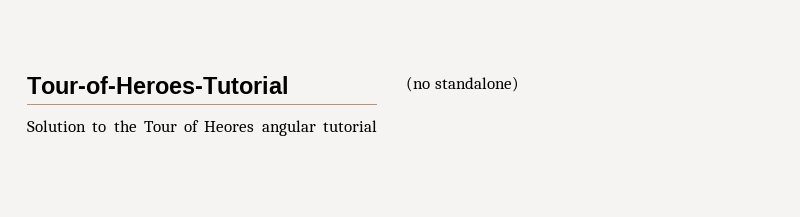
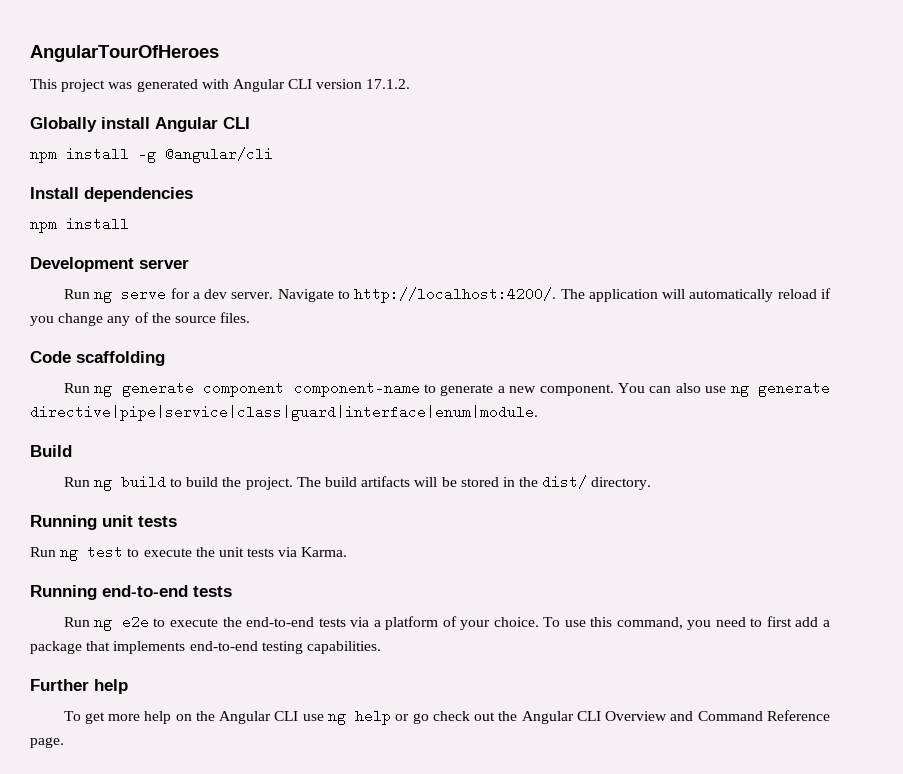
- Tour-of-Heroes-Tutorial
- Solution to the Tour of Heores angular tutorial (no standalone)
+ AngularTourOfHeroes
+ This project was generated with Angular CLI version 17.1.2.
+ Globally install Angular CLI
+ npm install -g @angular/cli
+ Install dependencies
+ npm install
+ Development server
+ Run ng serve for a dev server. Navigate to http://localhost:4200/. The application will automatically reload if you change any of the source files.
+ Code scaffolding
+ Run ng generate component component-name to generate a new component. You can also use ng generate directive|pipe|service|class|guard|interface|enum|module.
+ Build
+ Run ng build to build the project. The build artifacts will be stored in the dist/ directory.
+ Running unit tests
+ Run ng test to execute the unit tests via Karma.
+ Running end-to-end tests
+ Run ng e2e to execute the end-to-end tests via a platform of your choice. To use this command, you need to first add a package that implements end-to-end testing capabilities.
+ Further help
+ To get more help on the Angular CLI use ng help or go check out the Angular CLI Overview and Command Reference page.

